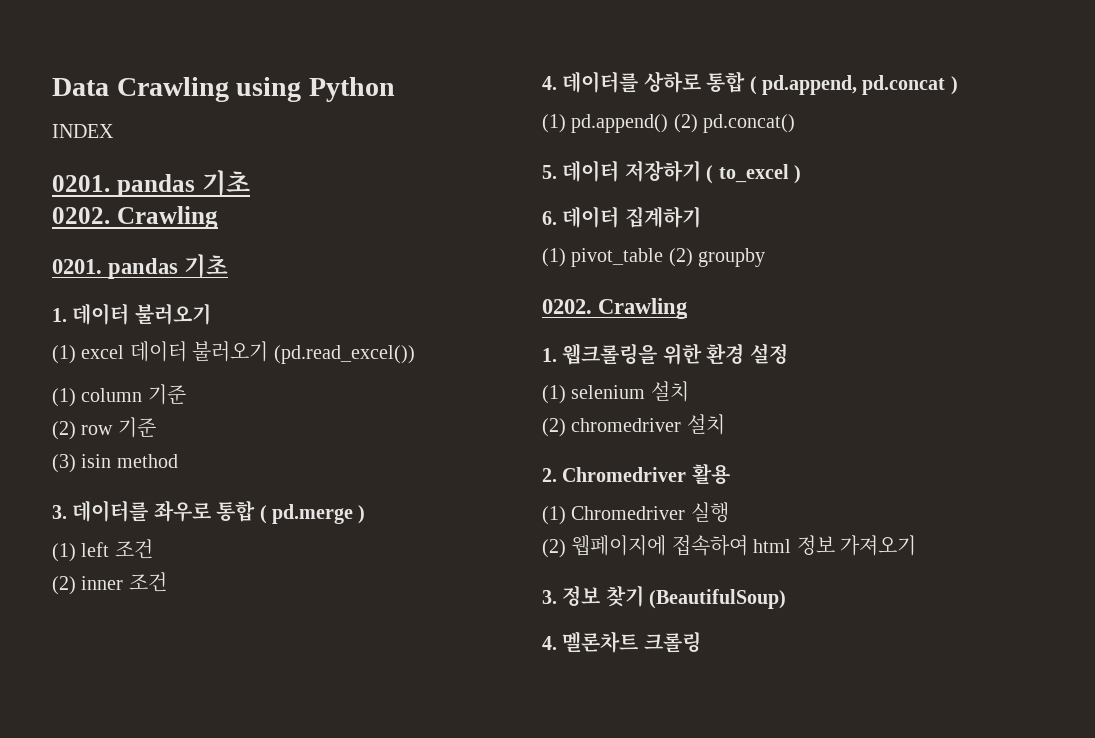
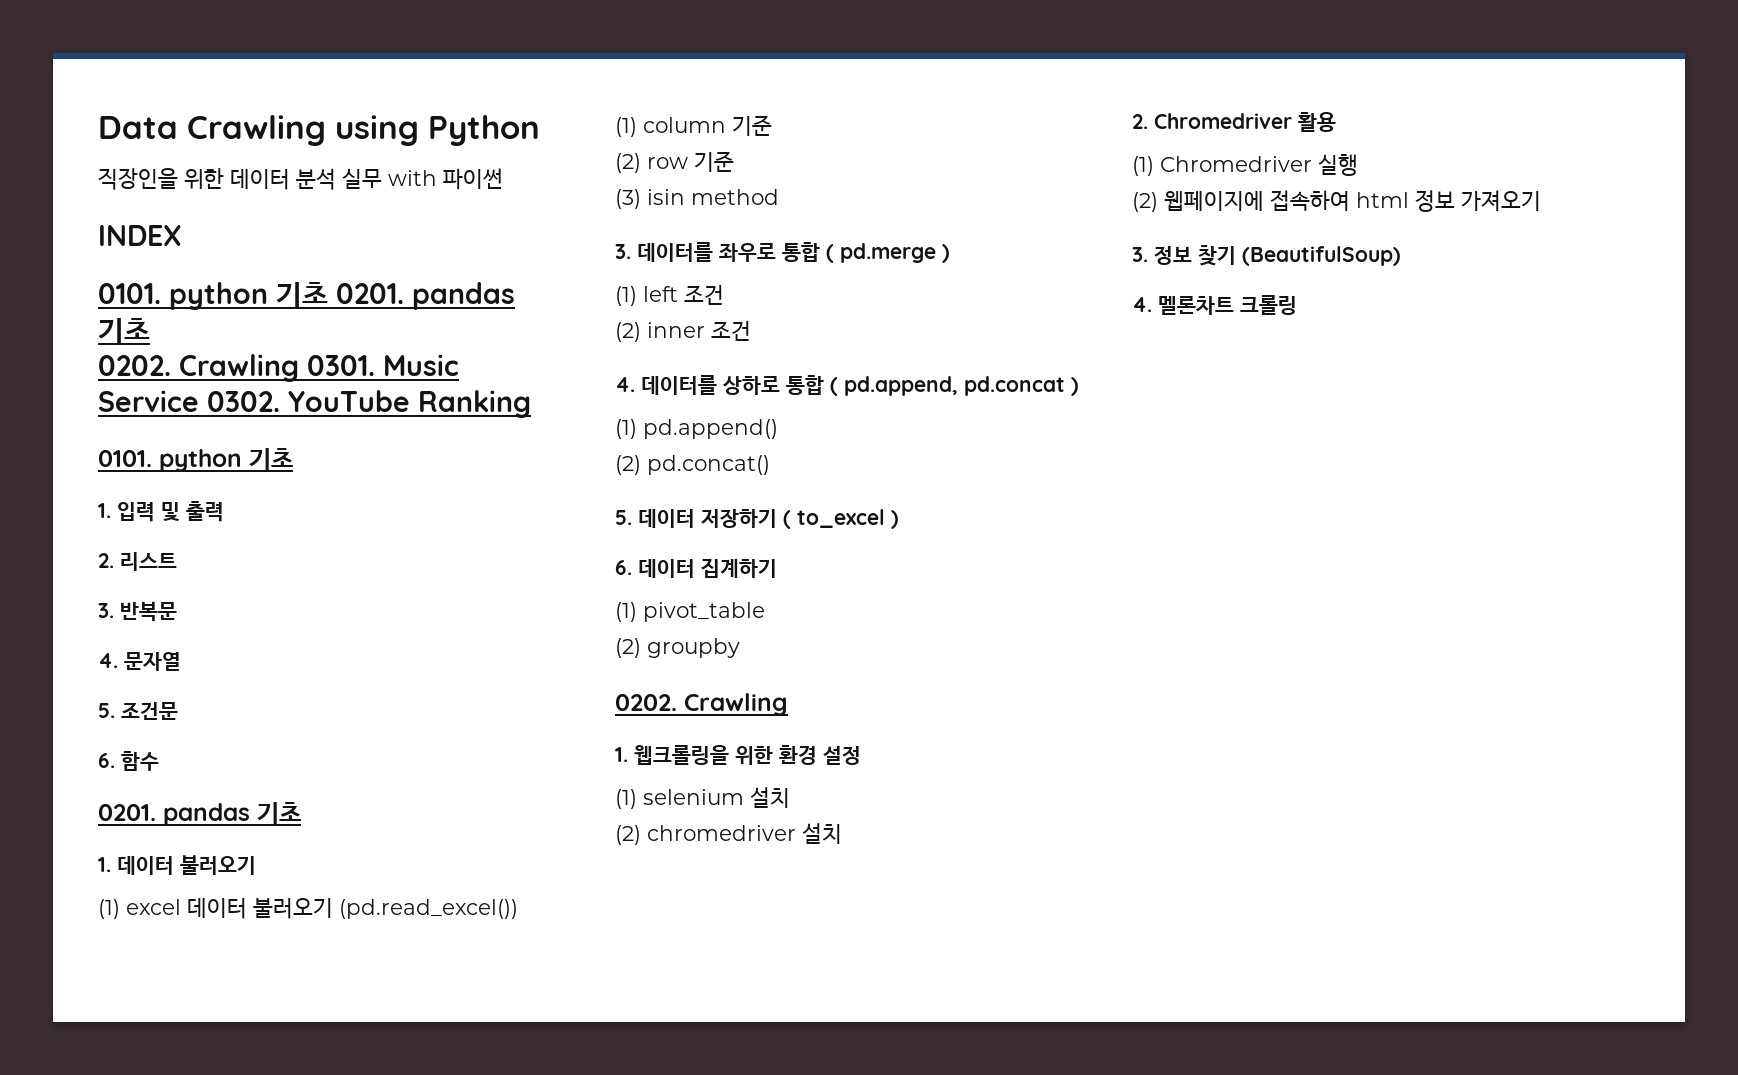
+ 직장인을 위한 데이터 분석 실무 with 파이썬
  INDEX
- 0201. pandas 기초
- 0202. Crawling
+ 0101. python 기초 0201. pandas 기초
+ 0202. Crawling 0301. Music Service 0302. YouTube Ranking
+ 0101. python 기초
+ 1. 입력 및 출력
+ 2. 리스트
+ 3. 반복문
+ 4. 문자열
+ 5. 조건문
+ 6. 함수
- (1) pd.append() (2) pd.concat()
+ (1) pd.append()
+ (2) pd.concat()
- (1) pivot_table (2) groupby
+ (1) pivot_table
+ (2) groupby

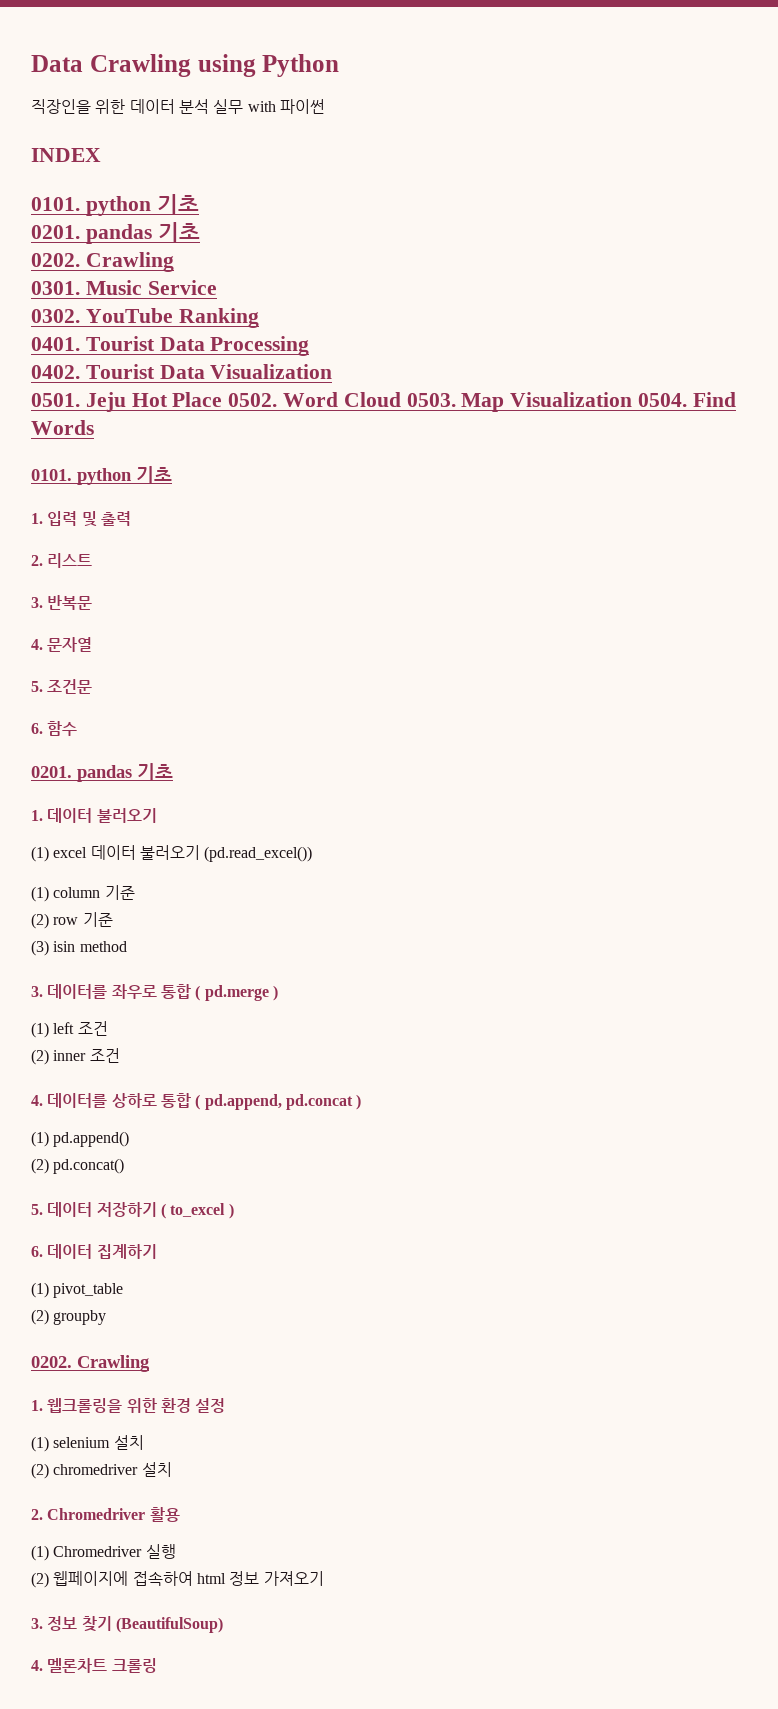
  INDEX
- 0101. python 기초 0201. pandas 기초
- 0202. Crawling 0301.
+ 0101. python 기초
+ 0201. pandas 기초
+ 0202. Crawling
+ 0301.
- Music Service 0302.
+ Music Service
+ 0302.
+ 0401. Tourist Data Processing
+ 0402. Tourist Data Visualization
+ 0501. Jeju Hot Place 0502. Word Cloud 0503. Map Visualization 0504. Find Words

